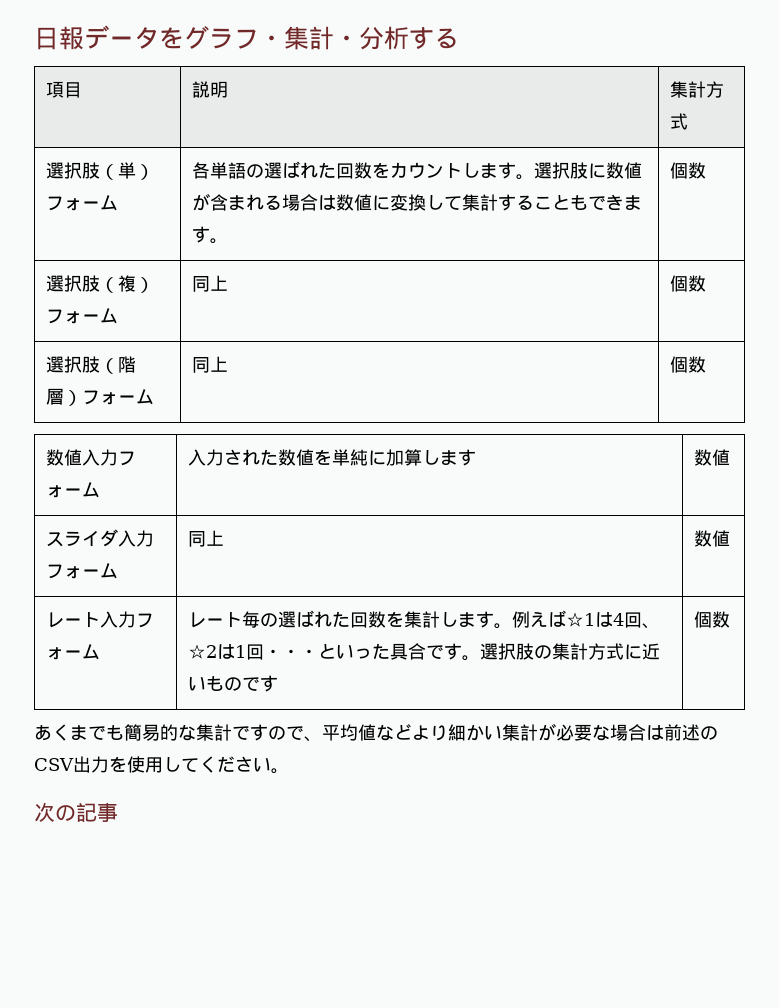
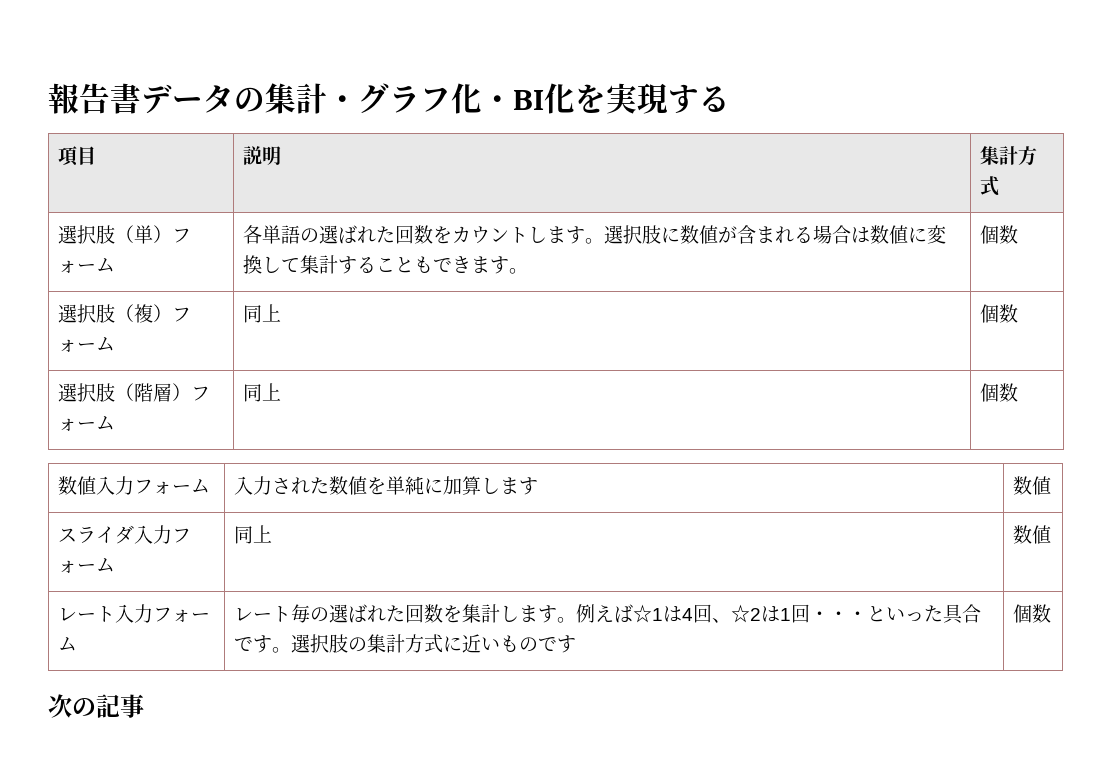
- 日報データをグラフ・集計・分析する
+ 報告書データの集計・グラフ化・BI化を実現する
- あくまでも簡易的な集計ですので、平均値などより細かい集計が必要な場合は前述のCSV出力を使用してください。

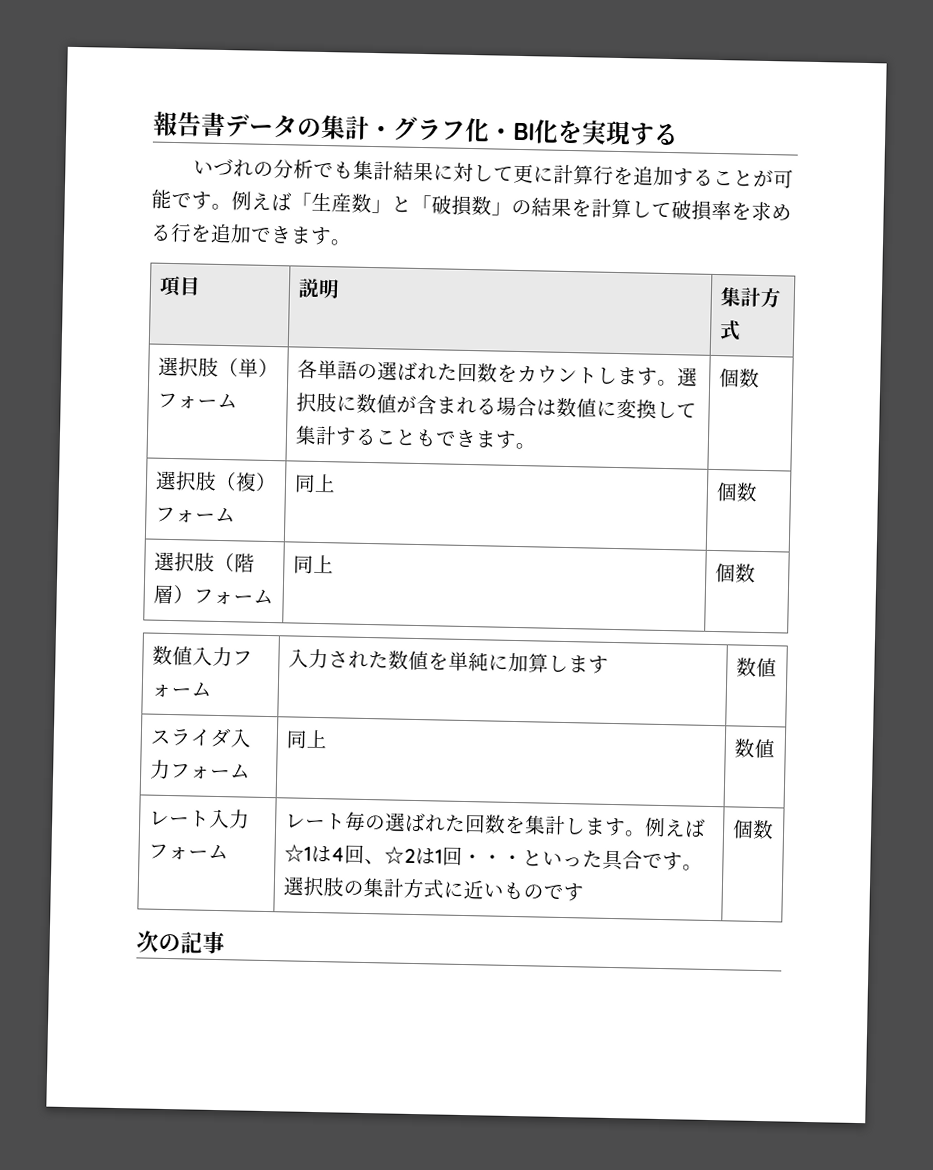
+ いづれの分析でも集計結果に対して更に計算行を追加することが可能です。例えば「生産数」と「破損数」の結果を計算して破損率を求める行を追加できます。

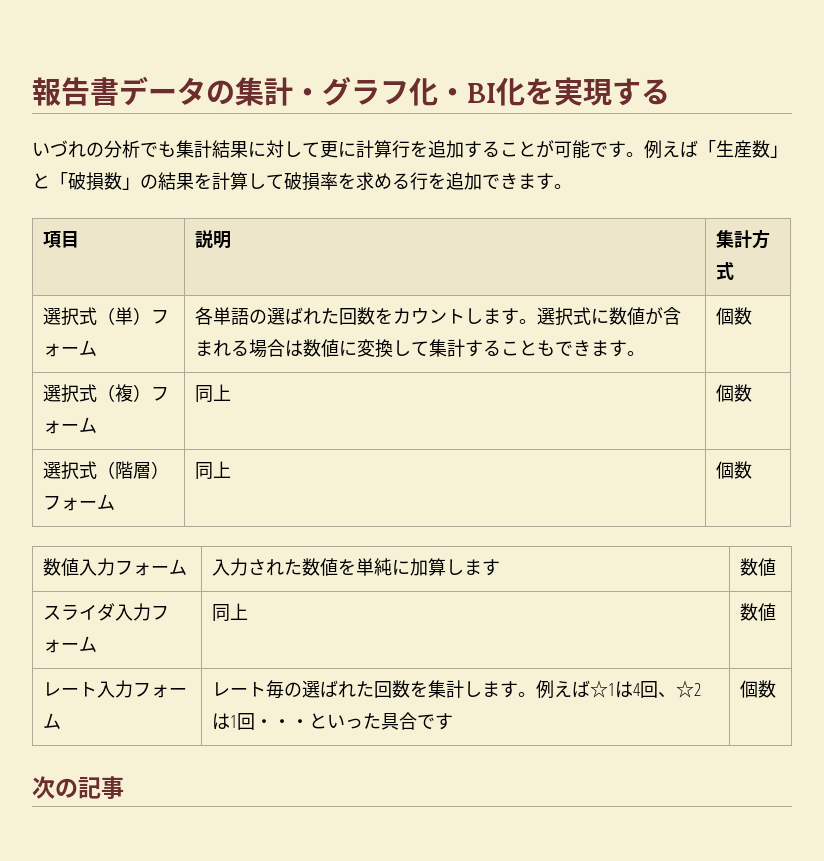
- 選択肢（単）フォーム | 各単語の選ばれた回数をカウントします。選択肢に数値が含まれる場合は数値に変換して集計することもできます。 | 個数
+ 選択式（単）フォーム | 各単語の選ばれた回数をカウントします。選択式に数値が含まれる場合は数値に変換して集計することもできます。 | 個数
- 選択肢（複）フォーム | 同上 | 個数
+ 選択式（複）フォーム | 同上 | 個数
- 選択肢（階層）フォーム | 同上 | 個数
+ 選択式（階層）フォーム | 同上 | 個数
- レート入力フォーム | レート毎の選ばれた回数を集計します。例えば☆1は4回、☆2は1回・・・といった具合です。選択肢の集計方式に近いものです | 個数
+ レート入力フォーム | レート毎の選ばれた回数を集計します。例えば☆1は4回、☆2は1回・・・といった具合です | 個数

